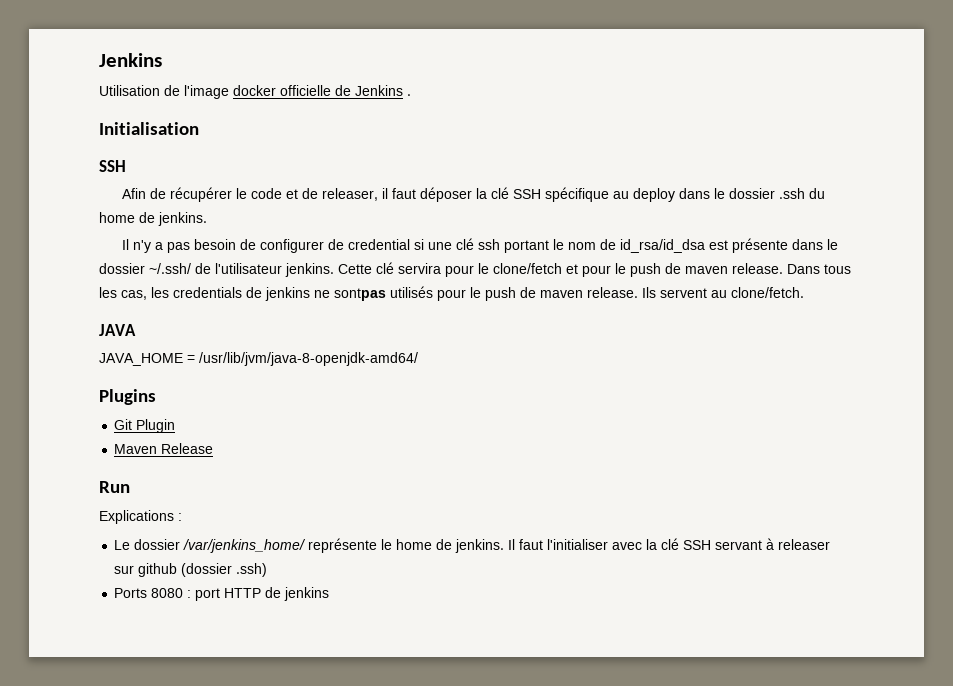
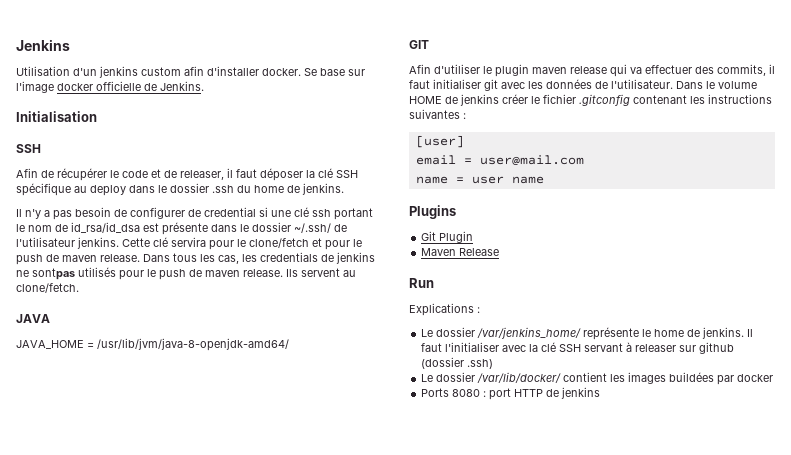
- Utilisation de l'image docker officielle de Jenkins .
+ Utilisation d'un jenkins custom afin d'installer docker. Se base sur l'image docker officielle de Jenkins.
+ GIT
+ Afin d'utiliser le plugin maven release qui va effectuer des commits, il faut initialiser git avec les données de l'utilisateur. Dans le volume HOME de jenkins créer le fichier .gitconfig contenant les instructions suivantes :
+ [user]
+ email = user@mail.com
+ name = user name
+ Le dossier /var/lib/docker/ contient les images buildées par docker

